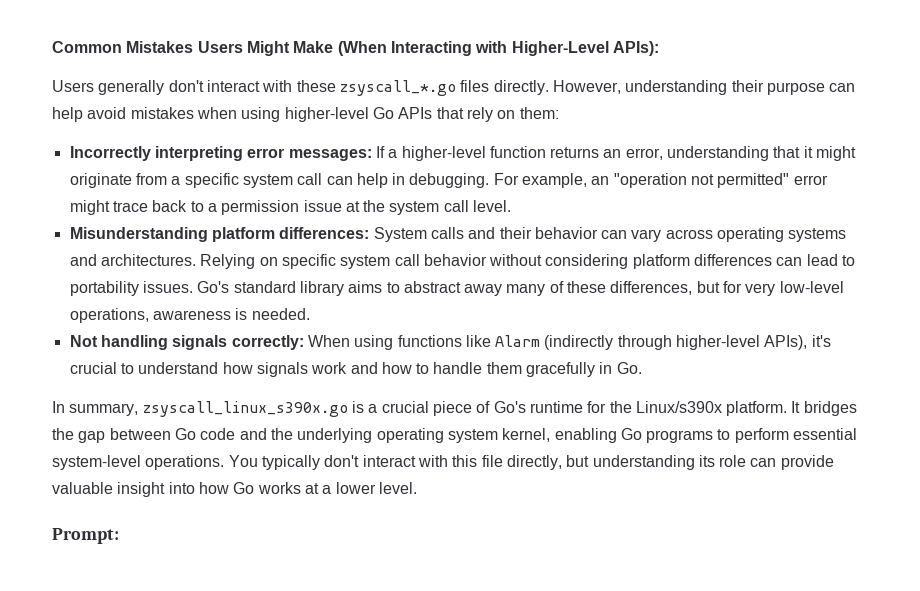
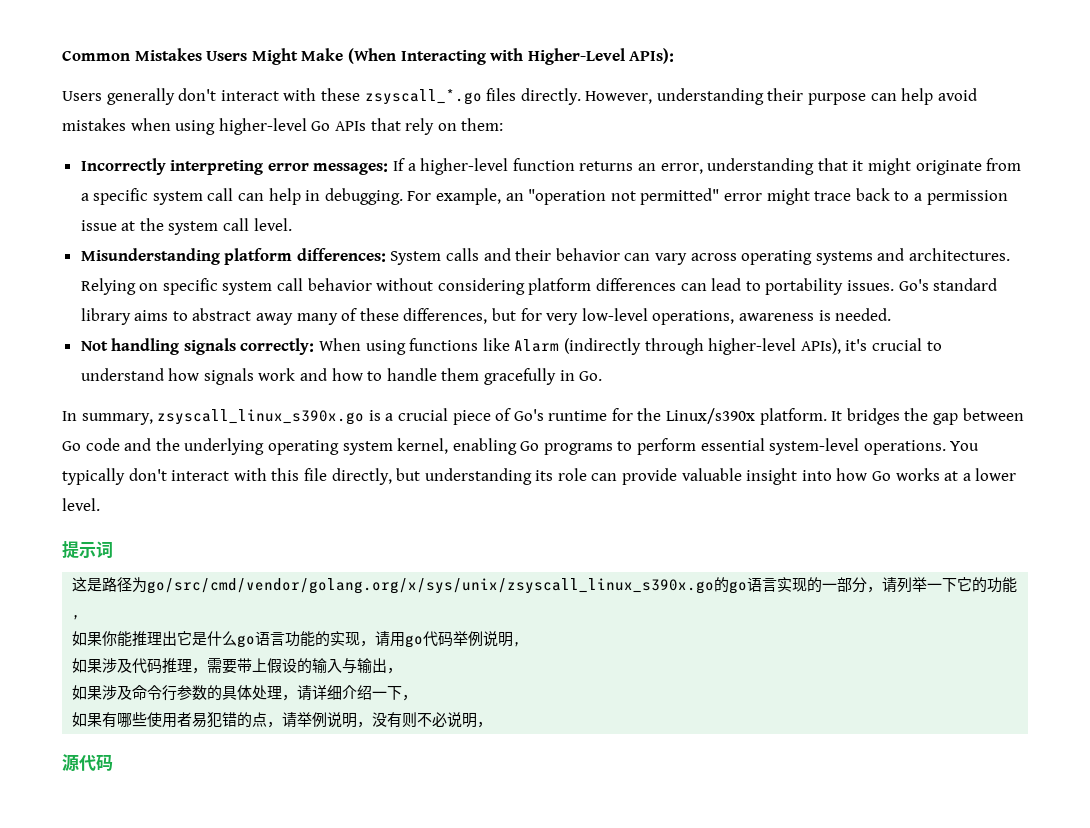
- Prompt:
+ 提示词
+ 这是路径为go/src/cmd/vendor/golang.org/x/sys/unix/zsyscall_linux_s390x.go的go语言实现的一部分，请列举一下它的功能,
+ 如果你能推理出它是什么go语言功能的实现，请用go代码举例说明,
+ 如果涉及代码推理，需要带上假设的输入与输出，
+ 如果涉及命令行参数的具体处理，请详细介绍一下，
+ 如果有哪些使用者易犯错的点，请举例说明，没有则不必说明，
+ 源代码

